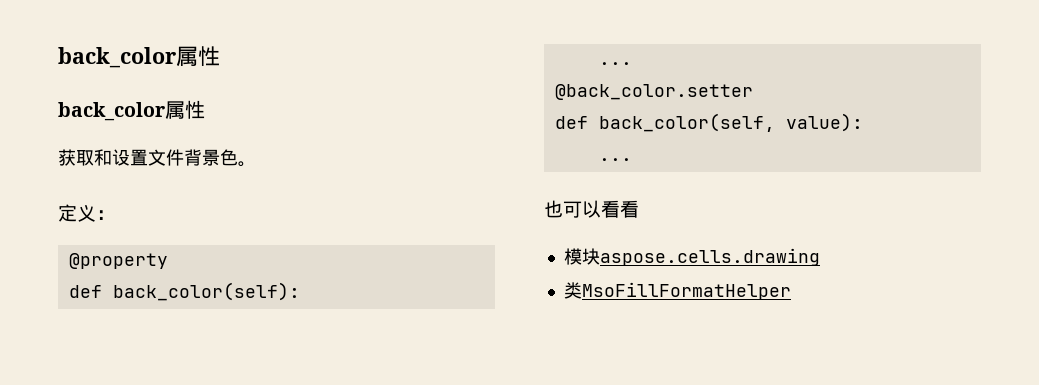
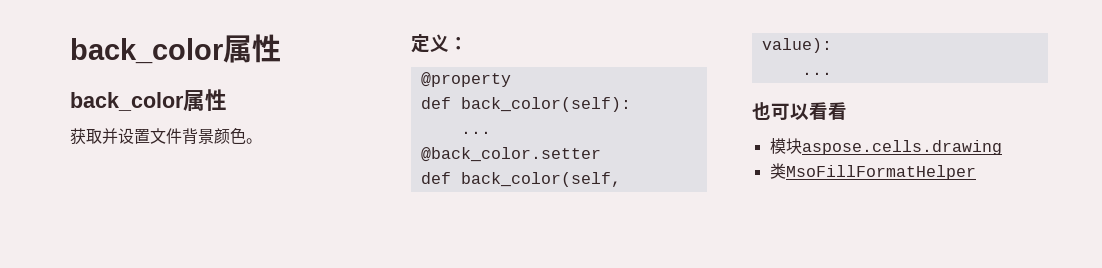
- 获取和设置文件背景色。
+ 获取并设置文件背景颜色。

